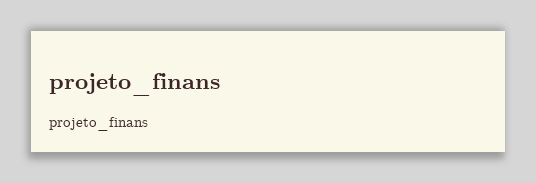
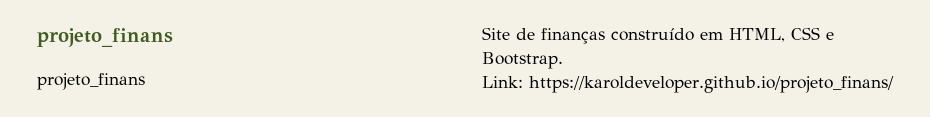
+ Site de finanças construído em HTML, CSS e Bootstrap.
+ Link: https://karoldeveloper.github.io/projeto_finans/

